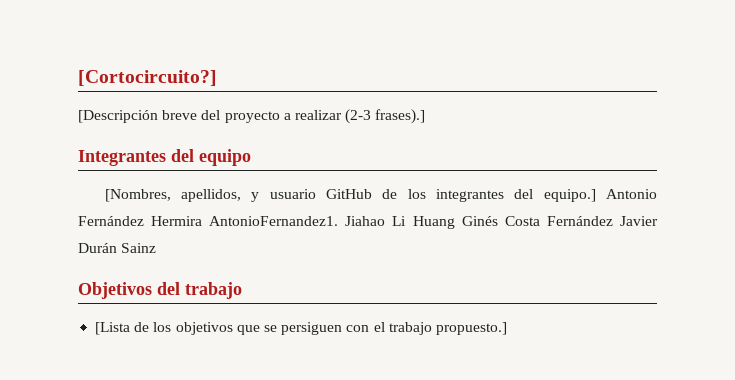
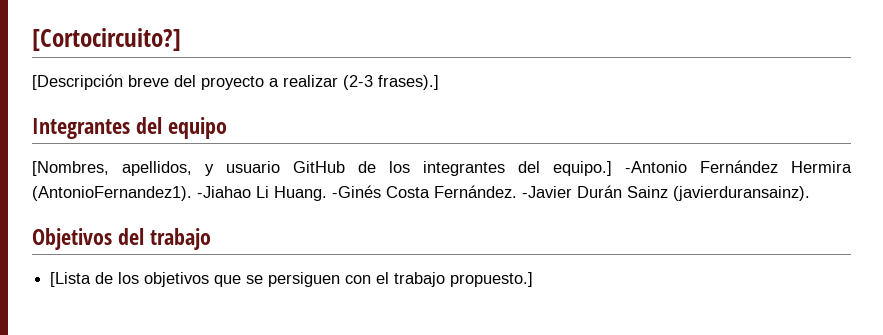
- Antonio Fernández Hermira AntonioFernandez1. Jiahao Li Huang Ginés Costa Fernández Javier Durán Sainz
+ -Antonio Fernández Hermira (AntonioFernandez1). -Jiahao Li Huang. -Ginés Costa Fernández. -Javier Durán Sainz (javierduransainz).

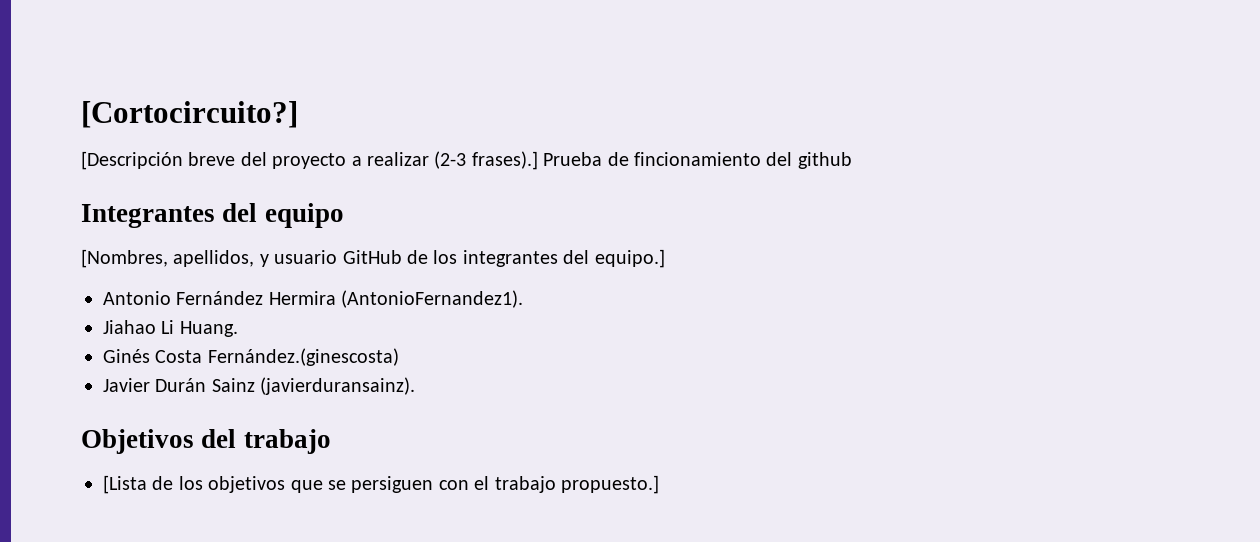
+ Prueba de fincionamiento del github
- [Nombres, apellidos, y usuario GitHub de los integrantes del equipo.] -Antonio Fernández Hermira (AntonioFernandez1). -Jiahao Li Huang. -Ginés Costa Fernández. -Javier Durán Sainz (javierduransainz).
+ [Nombres, apellidos, y usuario GitHub de los integrantes del equipo.]
+ Antonio Fernández Hermira (AntonioFernandez1).
+ Jiahao Li Huang.
+ Ginés Costa Fernández.(ginescosta)
+ Javier Durán Sainz (javierduransainz).

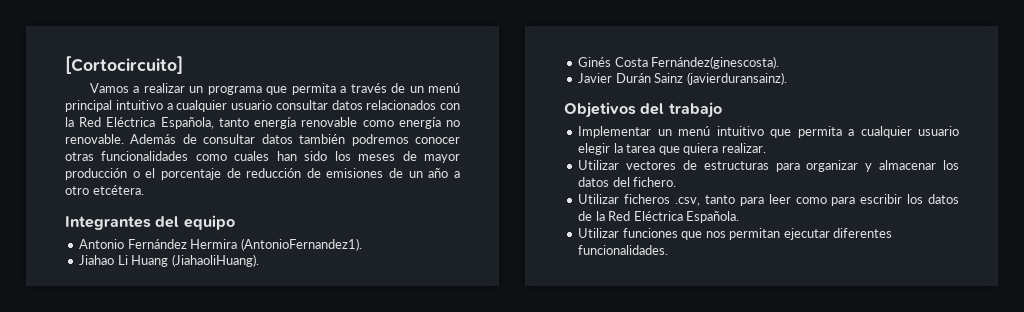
- [Cortocircuito?]
- [Descripción breve del proyecto a realizar (2-3 frases).] Prueba de fincionamiento del github
+ [Cortocircuito]
+ Vamos a realizar un programa que permita a través de un menú principal intuitivo a cualquier usuario consultar datos relacionados con la Red Eléctrica Española, tanto energía renovable como energía no renovable. Además de consultar datos también podremos conocer otras funcionalidades como cuales han sido los meses de mayor producción o el porcentaje de reducción de emisiones de un año a otro etcétera.
  Integrantes del equipo
- [Nombres, apellidos, y usuario GitHub de los integrantes del equipo.]
- Jiahao Li Huang.
+ Jiahao Li Huang (JiahaoliHuang).
- Ginés Costa Fernández.(ginescosta)
+ Ginés Costa Fernández(ginescosta).
- [Lista de los objetivos que se persiguen con el trabajo propuesto.]
+ Implementar un menú intuitivo que permita a cualquier usuario elegir la tarea que quiera realizar.
+ Utilizar vectores de estructuras para organizar y almacenar los datos del fichero.
+ Utilizar ficheros .csv, tanto para leer como para escribir los datos de la Red Eléctrica Española.
+ Utilizar funciones que nos permitan ejecutar diferentes funcionalidades.

